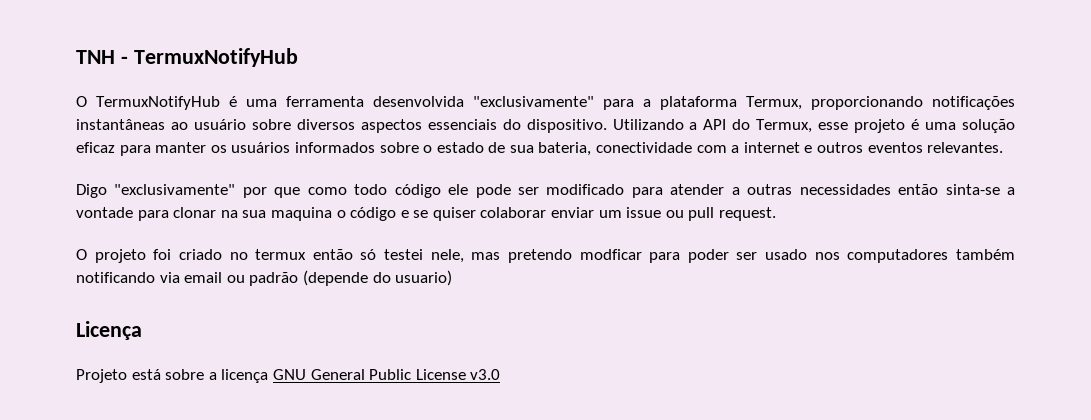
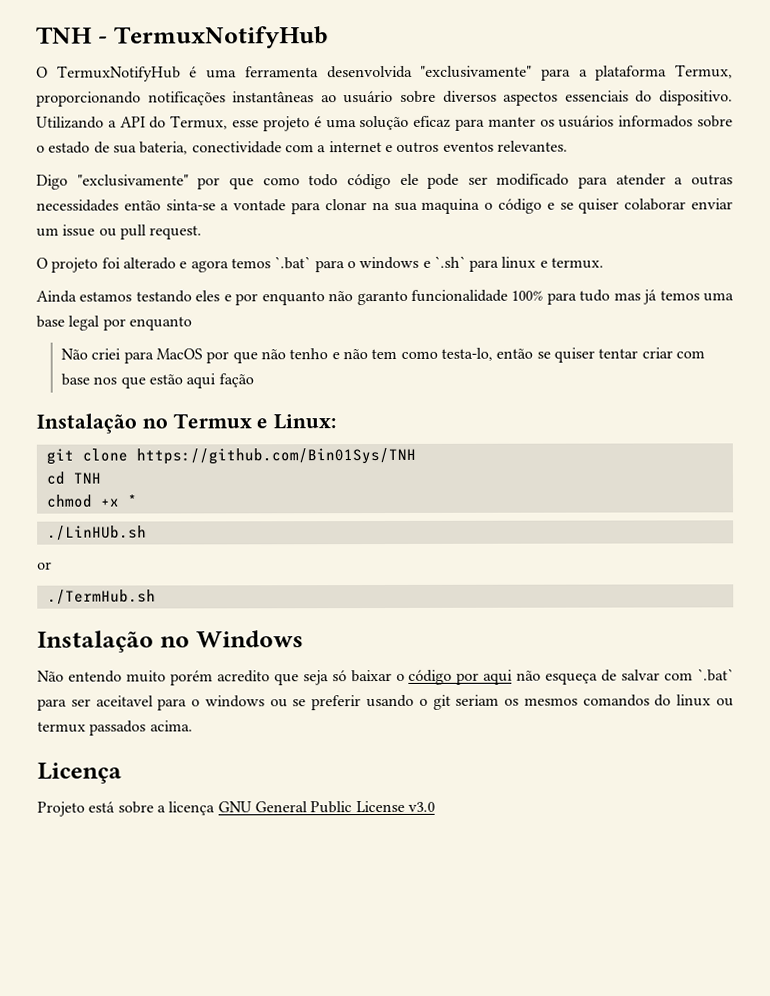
- O projeto foi criado no termux então só testei nele, mas pretendo modficar para poder ser usado nos computadores também notificando via email ou padrão (depende do usuario)
+ O projeto foi alterado e agora temos `.bat` para o windows e `.sh` para linux e termux.
+ Ainda estamos testando eles e por enquanto não garanto funcionalidade 100% para tudo mas já temos uma base legal por enquanto
+ Não criei para MacOS por que não tenho e não tem como testa-lo, então se quiser tentar criar com base nos que estão aqui fação
+ Instalação no Termux e Linux:
+ git clone https://github.com/Bin01Sys/TNH
+ cd TNH
+ chmod +x *
+ ./LinHUb.sh
+ or
+ ./TermHub.sh
+ Instalação no Windows
+ Não entendo muito porém acredito que seja só baixar o código por aqui não esqueça de salvar com `.bat` para ser aceitavel para o windows ou se preferir usando o git seriam os mesmos comandos do linux ou termux passados acima.

